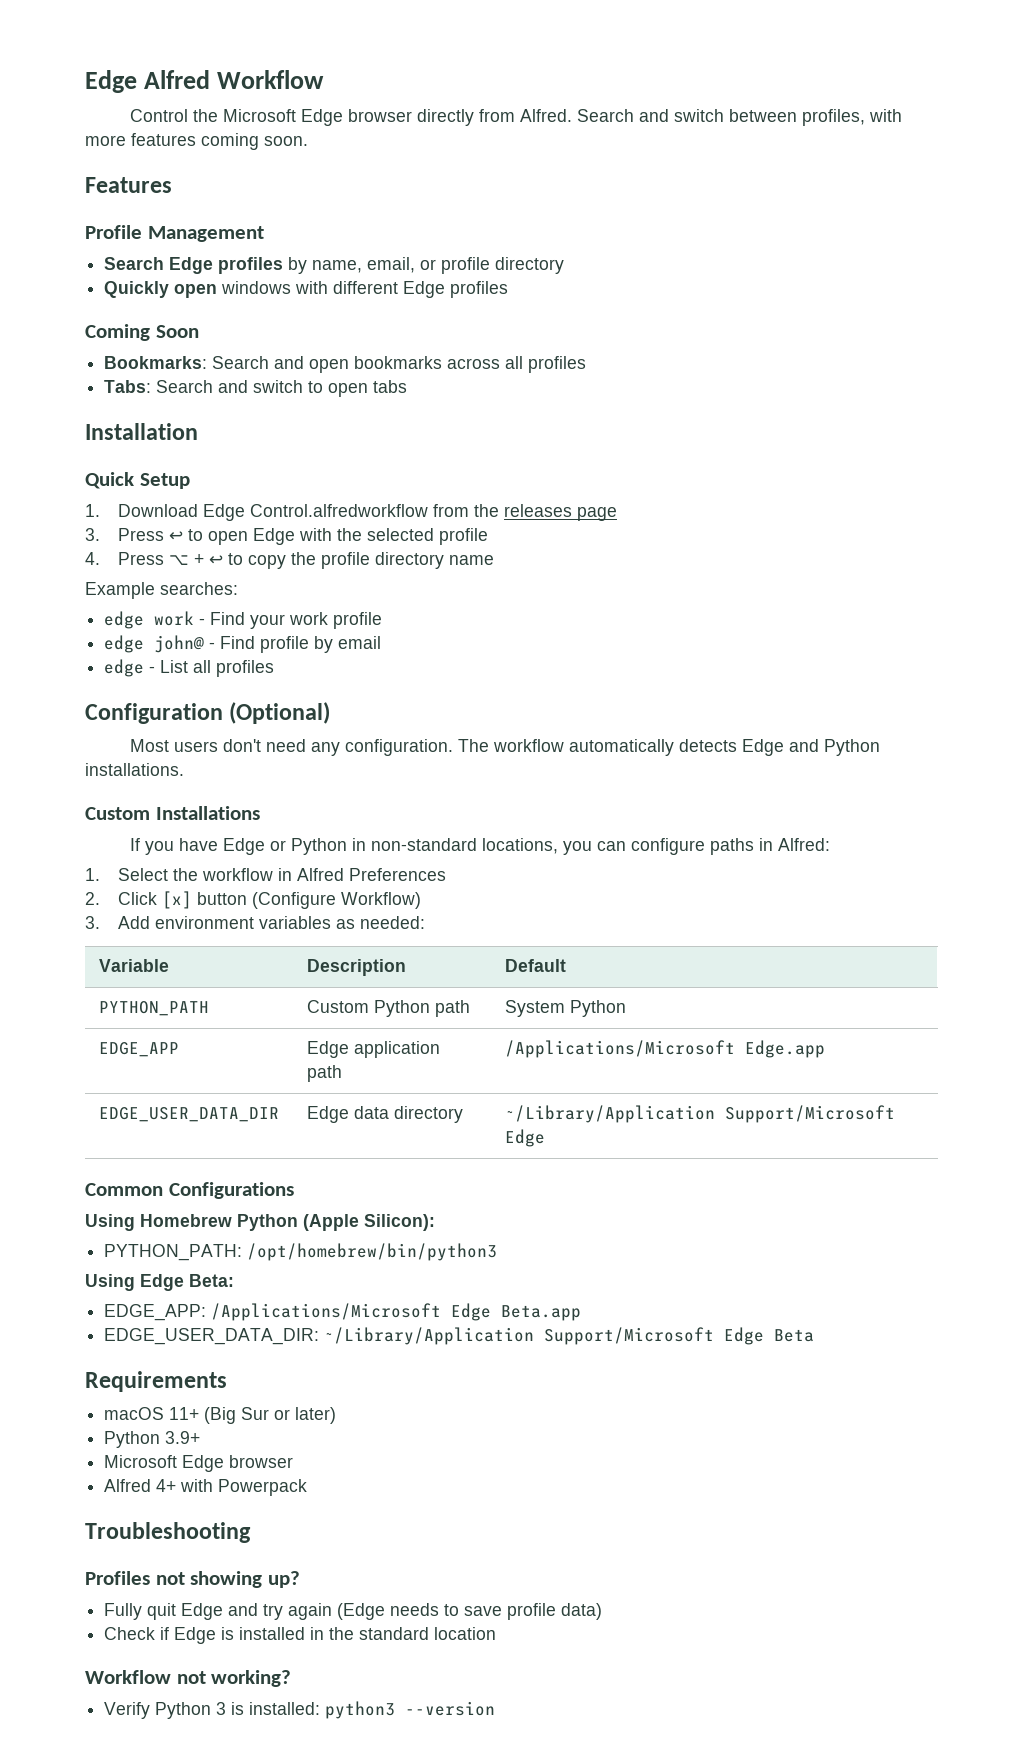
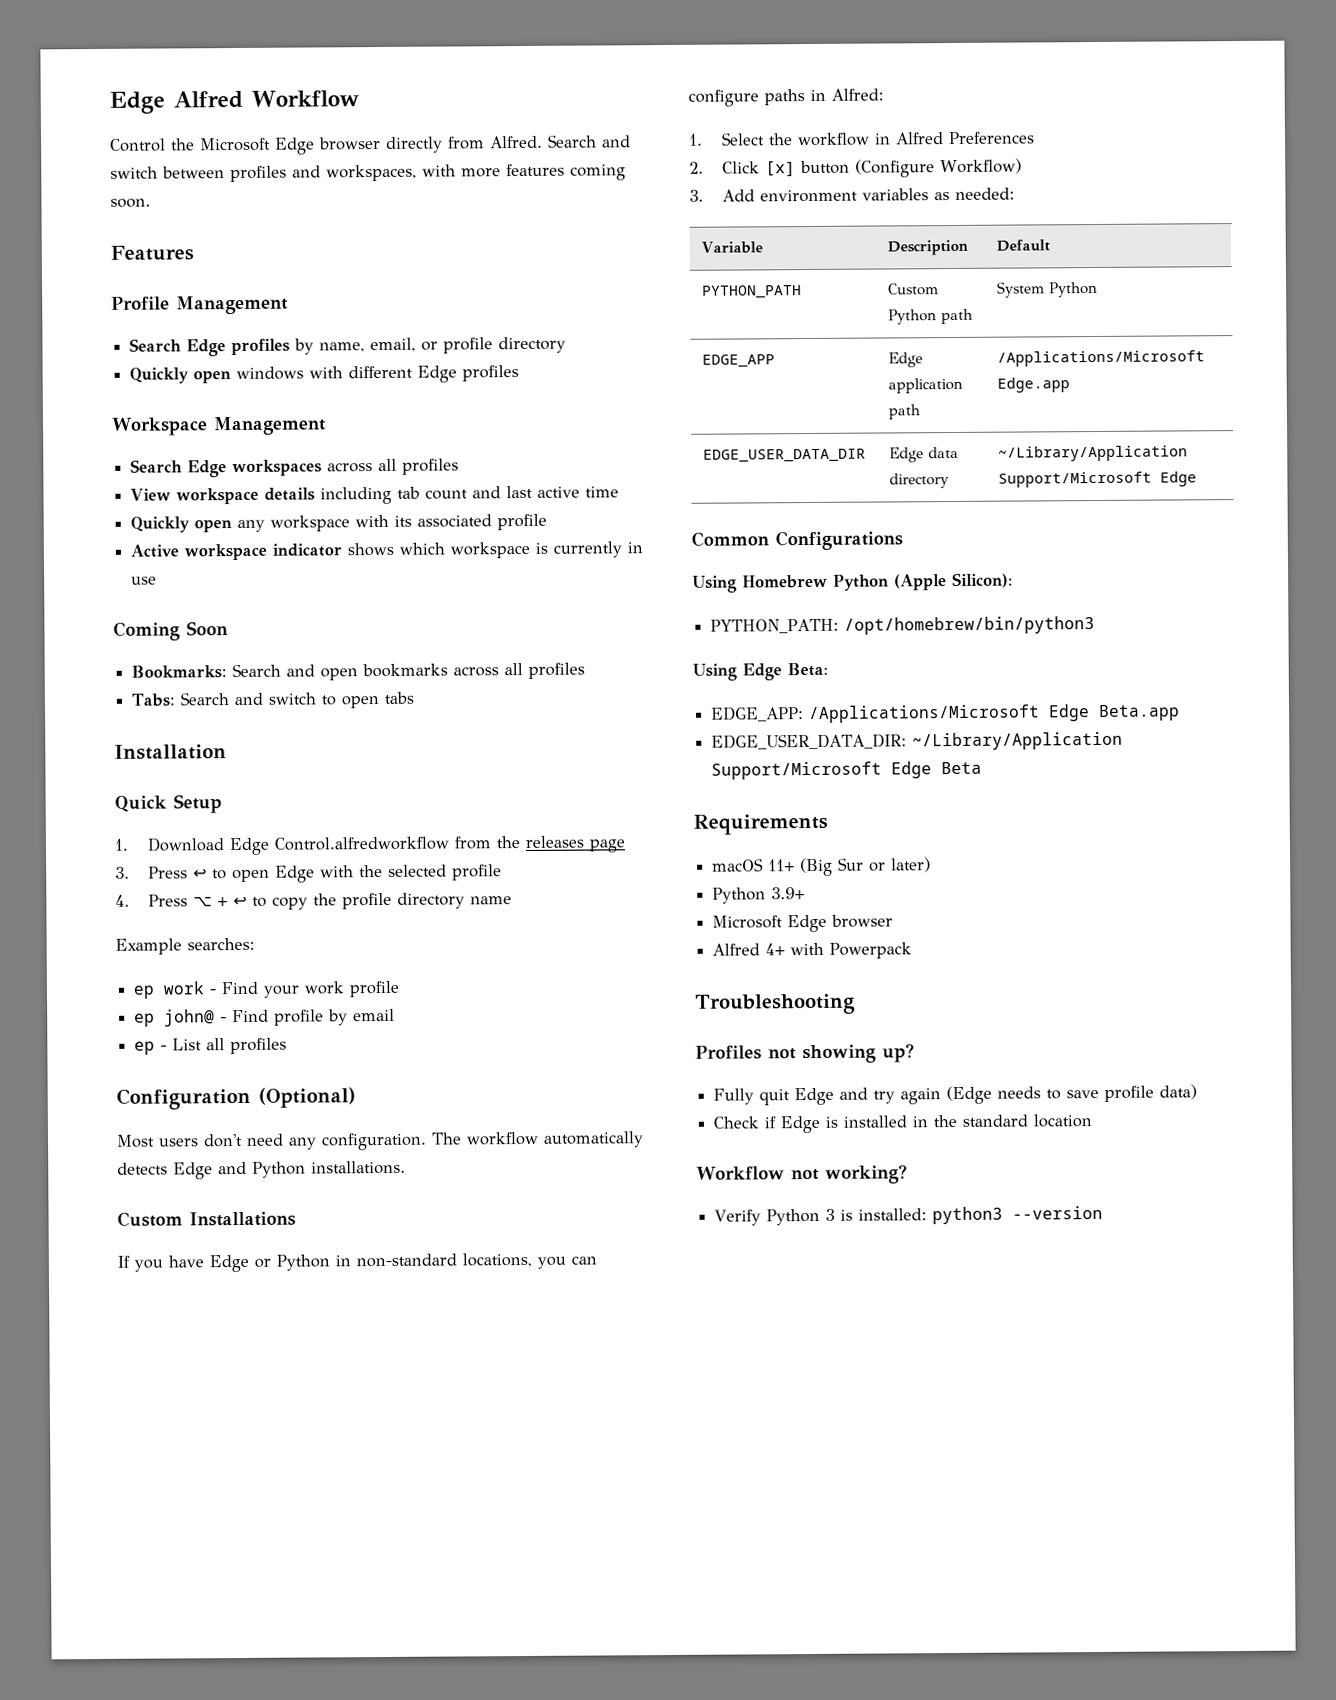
- Search and switch between profiles, with more features coming soon.
+ Search and switch between profiles and workspaces, with more features coming soon.
+ Workspace Management
+ Search Edge workspaces across all profiles
+ View workspace details including tab count and last active time
+ Quickly open any workspace with its associated profile
+ Active workspace indicator shows which workspace is currently in use
- edge work - Find your work profile
+ ep work - Find your work profile
- edge john@ - Find profile by email
+ ep john@ - Find profile by email
- edge - List all profiles
+ ep - List all profiles

